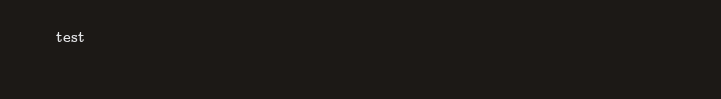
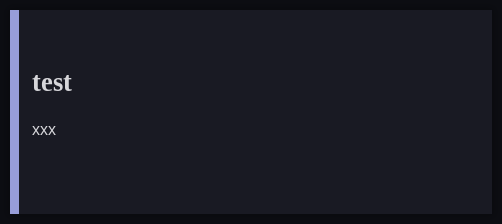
+ xxx

